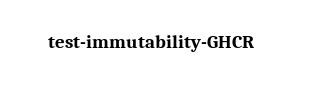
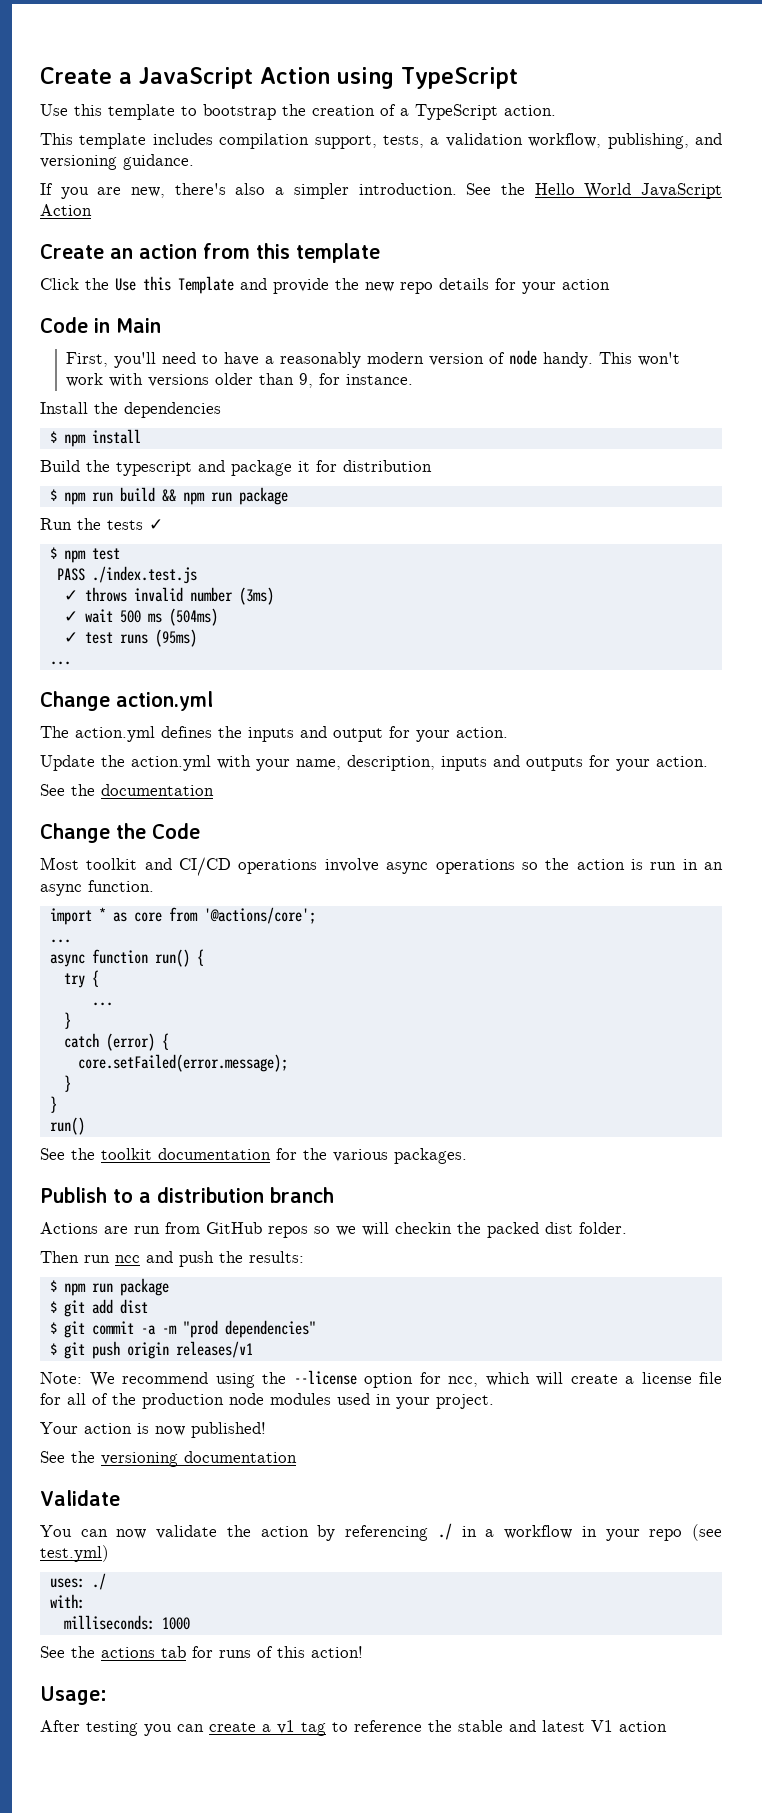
- test-immutability-GHCR
+ Create a JavaScript Action using TypeScript
+ Use this template to bootstrap the creation of a TypeScript action.
+ This template includes compilation support, tests, a validation workflow, publishing, and versioning guidance.
+ If you are new, there's also a simpler introduction. See the Hello World JavaScript Action
+ Create an action from this template
+ Click the Use this Template and provide the new repo details for your action
+ Code in Main
+ First, you'll need to have a reasonably modern version of node handy. This won't work with versions older than 9, for instance.
+ Install the dependencies
+ $ npm install
+ Build the typescript and package it for distribution
+ $ npm run build && npm run package
+ Run the tests ✓
+ $ npm test
+ PASS ./index.test.js
+ ✓ throws invalid number (3ms)
+ ✓ wait 500 ms (504ms)
+ ✓ test runs (95ms)
+ ...
+ Change action.yml
+ The action.yml defines the inputs and output for your action.
+ Update the action.yml with your name, description, inputs and outputs for your action.
+ See the documentation
+ Change the Code
+ Most toolkit and CI/CD operations involve async operations so the action is run in an async function.
+ import * as core from '@actions/core';
+ ...
+ async function run() {
+ try {
+ ...
+ }
+ catch (error) {
+ core.setFailed(error.message);
+ }
+ }
+ run()
+ See the toolkit documentation for the various packages.
+ Publish to a distribution branch
+ Actions are run from GitHub repos so we will checkin the packed dist folder.
+ Then run ncc and push the results:
+ $ npm run package
+ $ git add dist
+ $ git commit -a -m "prod dependencies"
+ $ git push origin releases/v1
+ Note: We recommend using the --license option for ncc, which will create a license file for all of the production node modules used in your project.
+ Your action is now published!
+ See the versioning documentation
+ Validate
+ You can now validate the action by referencing ./ in a workflow in your repo (see test.yml)
+ uses: ./
+ with:
+ milliseconds: 1000
+ See the actions tab for runs of this action!
+ Usage:
+ After testing you can create a v1 tag to reference the stable and latest V1 action

